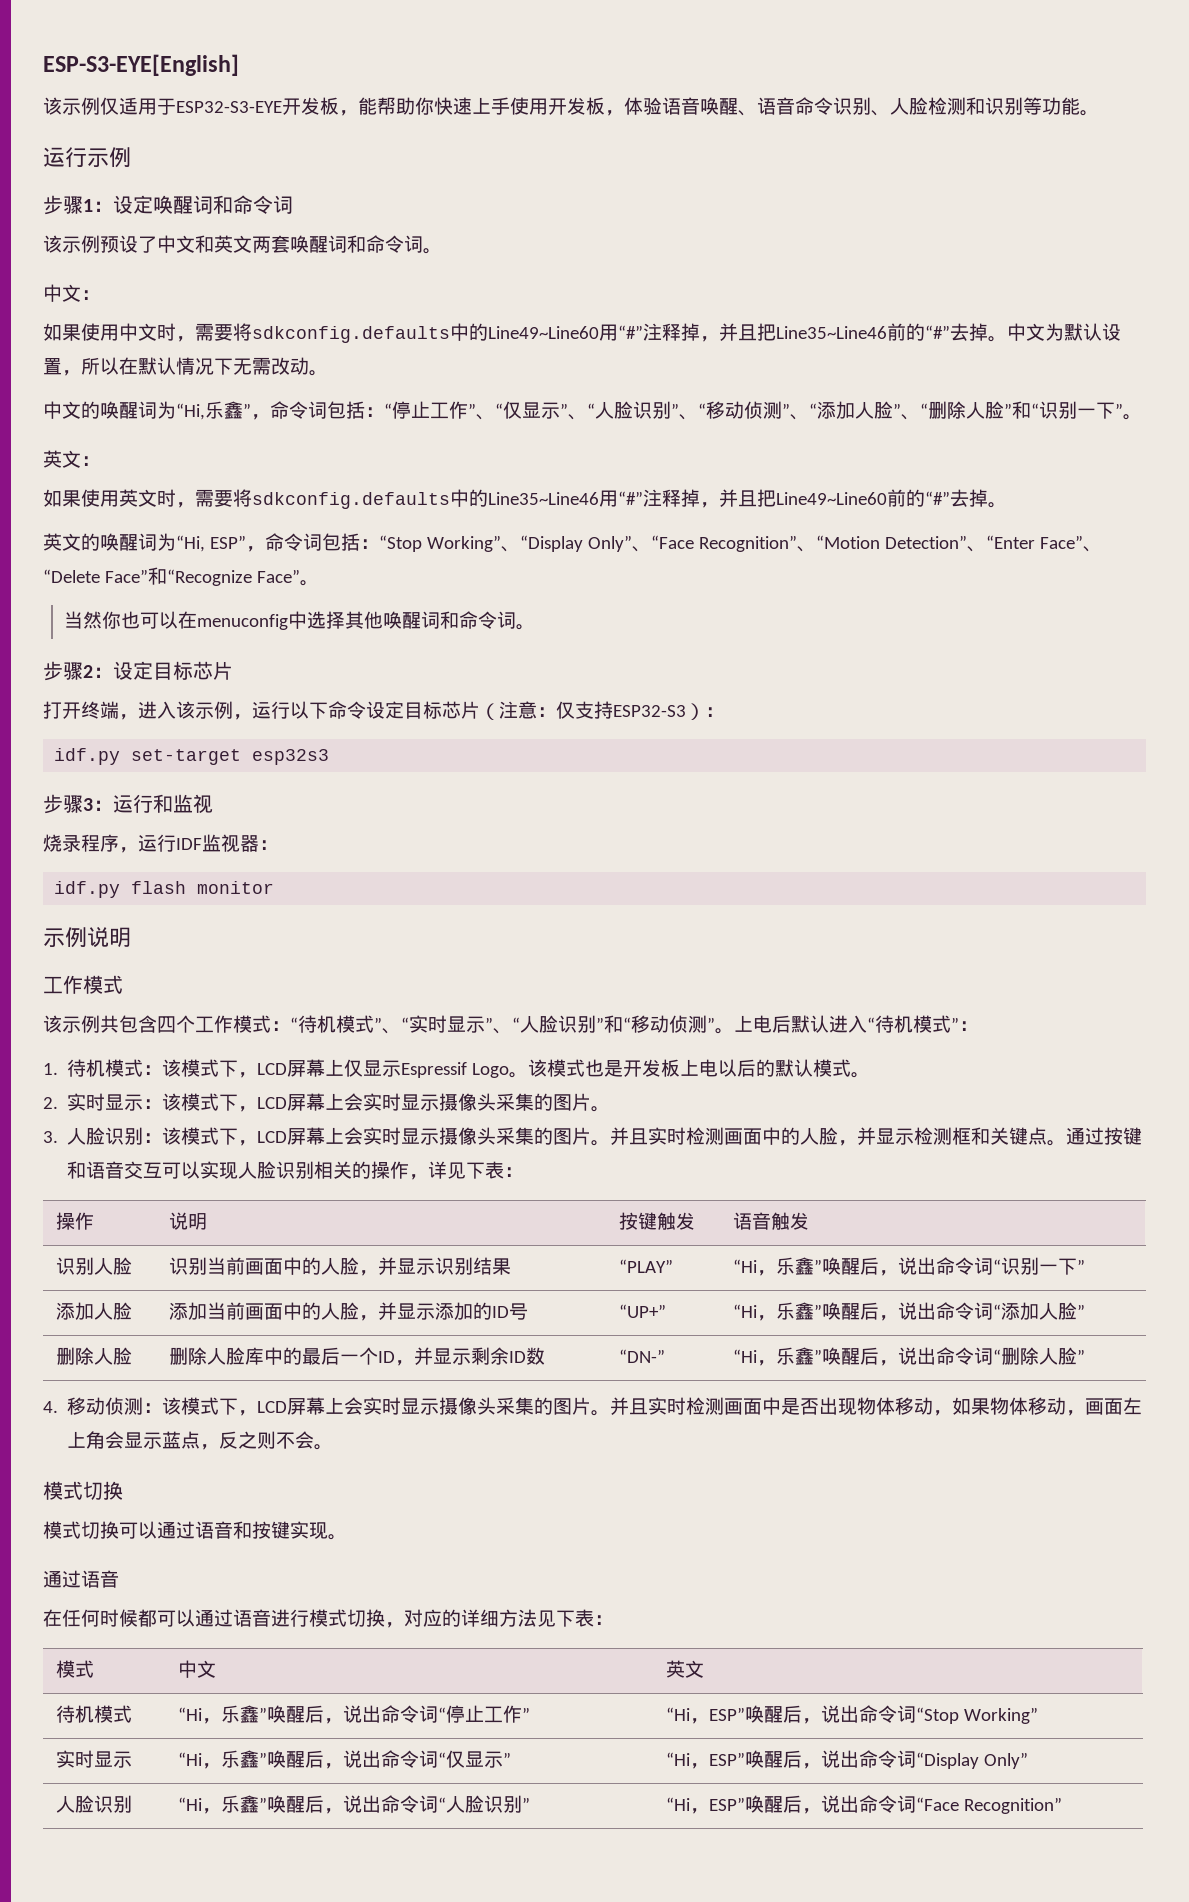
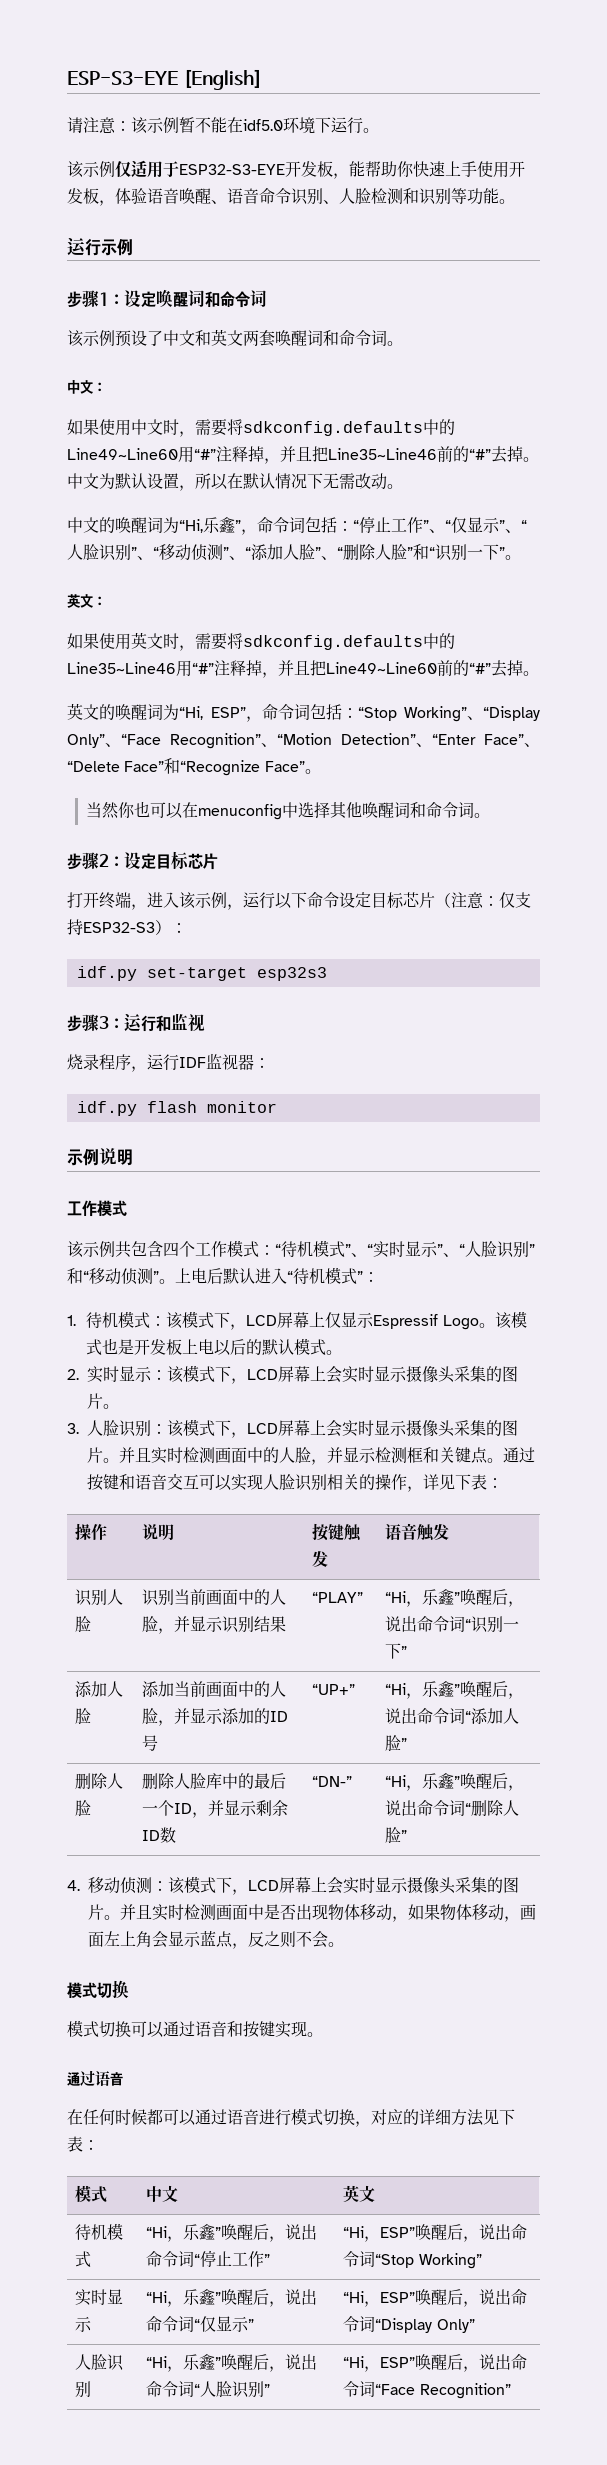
- ESP-S3-EYE[English]
+ ESP-S3-EYE [English]
+ 请注意：该示例暂不能在idf5.0环境下运行。

